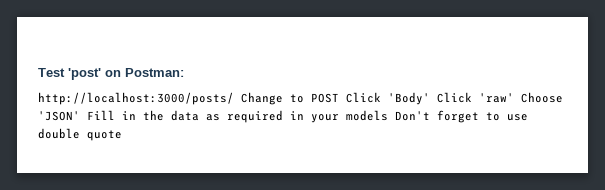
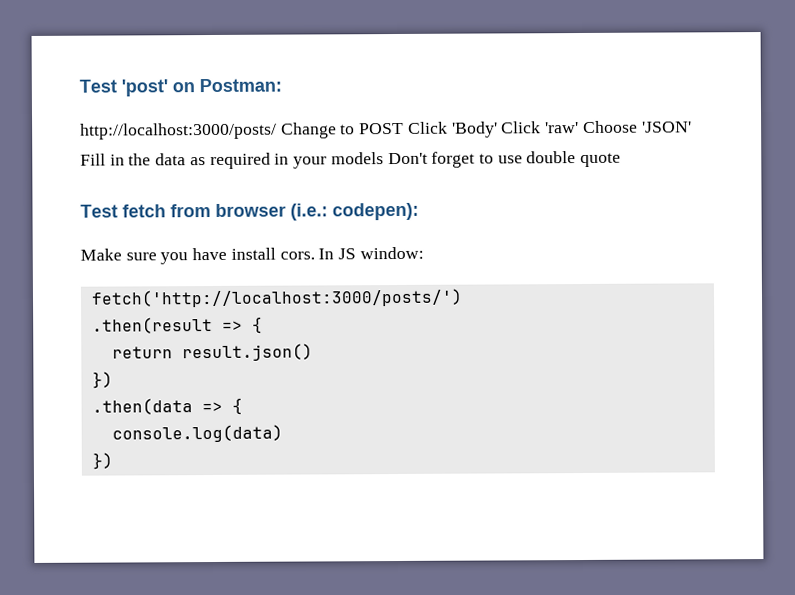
+ Test fetch from browser (i.e.: codepen):
+ Make sure you have install cors. In JS window:
+ fetch('http://localhost:3000/posts/')
+ .then(result => {
+ return result.json()
+ })
+ .then(data => {
+ console.log(data)
+ })

